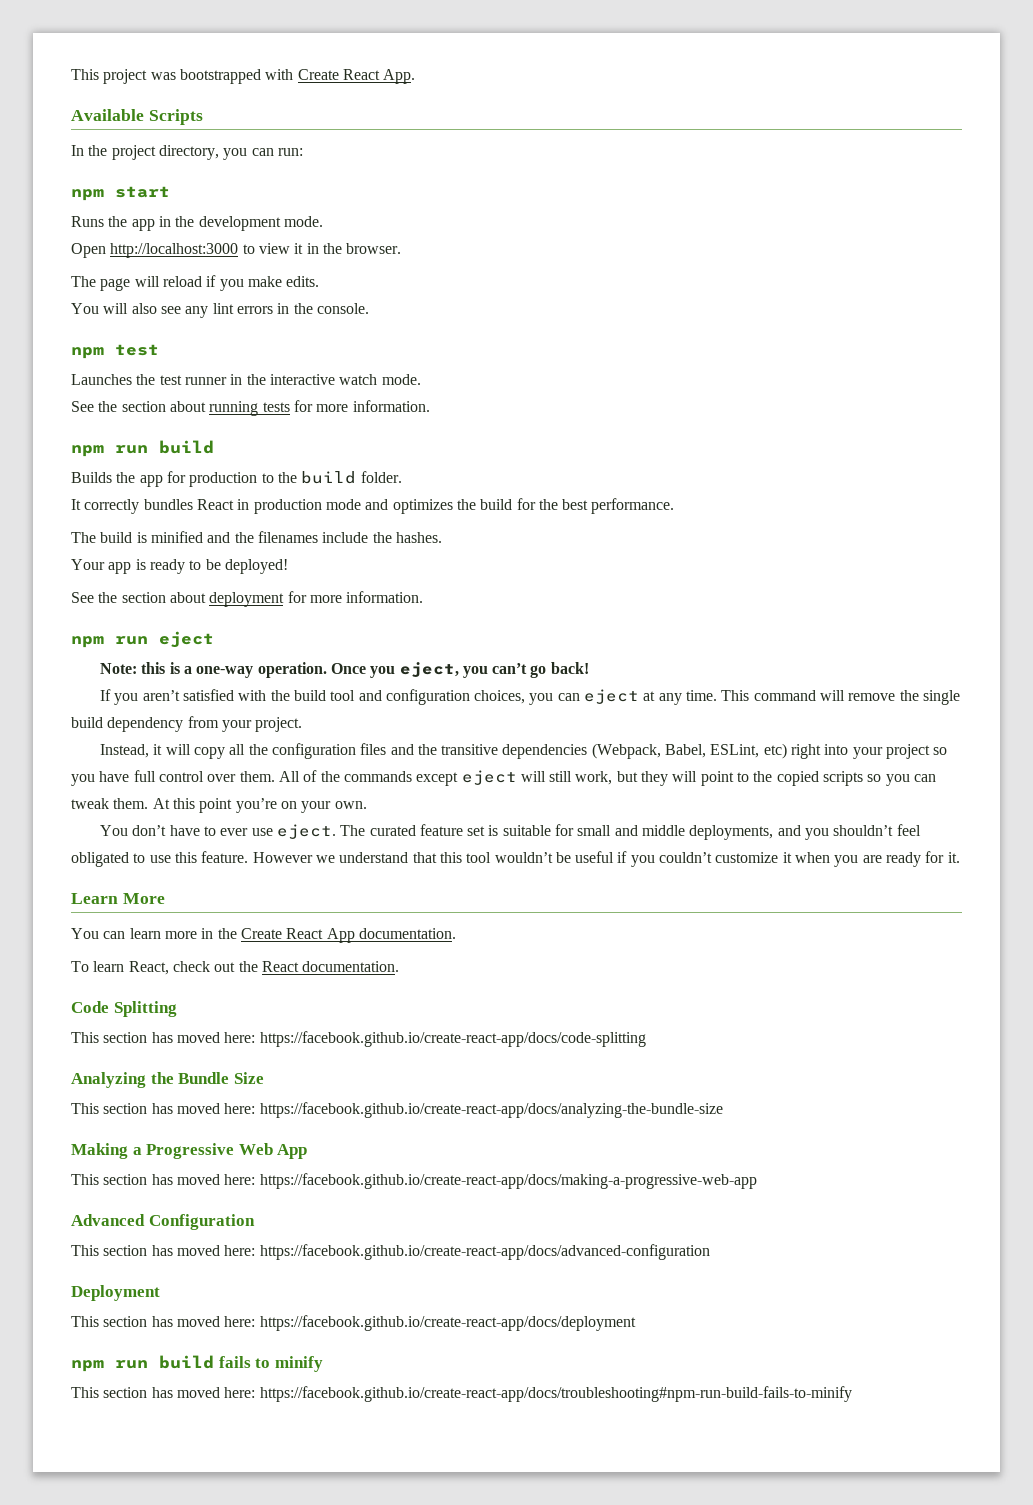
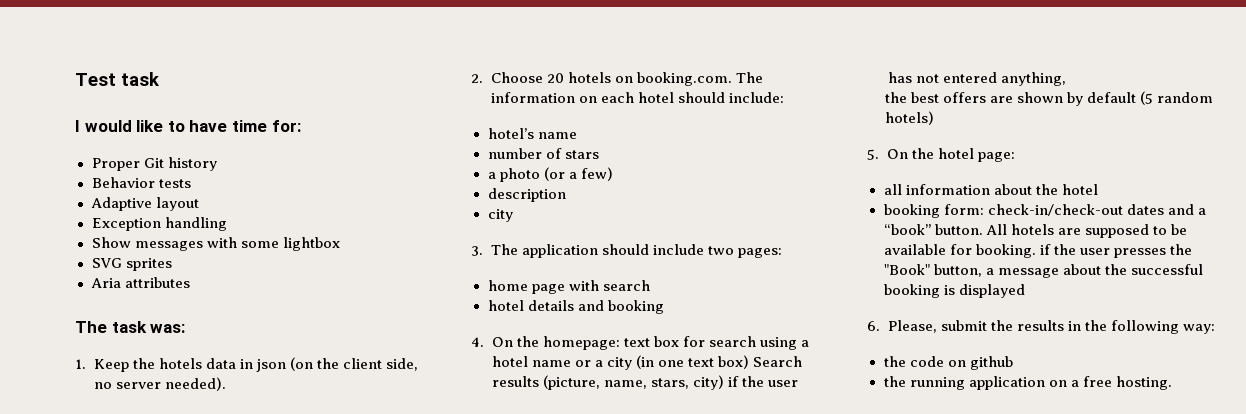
- This project was bootstrapped with Create React App.
- Available Scripts
- In the project directory, you can run:
- npm start
- Runs the app in the development mode.
- Open http://localhost:3000 to view it in the browser.
- The page will reload if you make edits.
- You will also see any lint errors in the console.
- npm test
- Launches the test runner in the interactive watch mode.
- See the section about running tests for more information.
- npm run build
- Builds the app for production to the build folder.
- It correctly bundles React in production mode and optimizes the build for the best performance.
- The build is minified and the filenames include the hashes.
- Your app is ready to be deployed!
- See the section about deployment for more information.
- npm run eject
- Note: this is a one-way operation. Once you eject, you can’t go back!
- If you aren’t satisfied with the build tool and configuration choices, you can eject at any time. This command will remove the single build dependency from your project.
- Instead, it will copy all the configuration files and the transitive dependencies (Webpack, Babel, ESLint, etc) right into your project so you have full control over them. All of the commands except eject will still work, but they will point to the copied scripts so you can tweak them. At this point you’re on your own.
- You don’t have to ever use eject. The curated feature set is suitable for small and middle deployments, and you shouldn’t feel obligated to use this feature. However we understand that this tool wouldn’t be useful if you couldn’t customize it when you are ready for it.
- Learn More
- You can learn more in the Create React App documentation.
- To learn React, check out the React documentation.
- Code Splitting
- This section has moved here: https://facebook.github.io/create-react-app/docs/code-splitting
- Analyzing the Bundle Size
- This section has moved here: https://facebook.github.io/create-react-app/docs/analyzing-the-bundle-size
- Making a Progressive Web App
- This section has moved here: https://facebook.github.io/create-react-app/docs/making-a-progressive-web-app
- Advanced Configuration
- This section has moved here: https://facebook.github.io/create-react-app/docs/advanced-configuration
- Deployment
- This section has moved here: https://facebook.github.io/create-react-app/docs/deployment
- npm run build fails to minify
- This section has moved here: https://facebook.github.io/create-react-app/docs/troubleshooting#npm-run-build-fails-to-minify
+ Test task
+ I would like to have time for:
+ Proper Git history
+ Behavior tests
+ Adaptive layout
+ Exception handling
+ Show messages with some lightbox
+ SVG sprites
+ Aria attributes
+ The task was:
+ 1. Keep the hotels data in json (on the client side, no server needed).
+ 2. Choose 20 hotels on booking.com. The information on each hotel should include:
+ hotel’s name
+ number of stars
+ a photo (or a few)
+ description
+ city
+ 3. The application should include two pages:
+ home page with search
+ hotel details and booking
+ 4. On the homepage: text box for search using a hotel name or a city (in one text box) Search results (picture, name, stars, city) if the user has not entered anything,
+ the best offers are shown by default (5 random hotels)
+ 5. On the hotel page:
+ all information about the hotel
+ booking form: check-in/check-out dates and a “book” button. All hotels are supposed to be available for booking. if the user presses the "Book" button, a message about the successful booking is displayed
+ 6. Please, submit the results in the following way:
+ the code on github
+ the running application on a free hosting.

